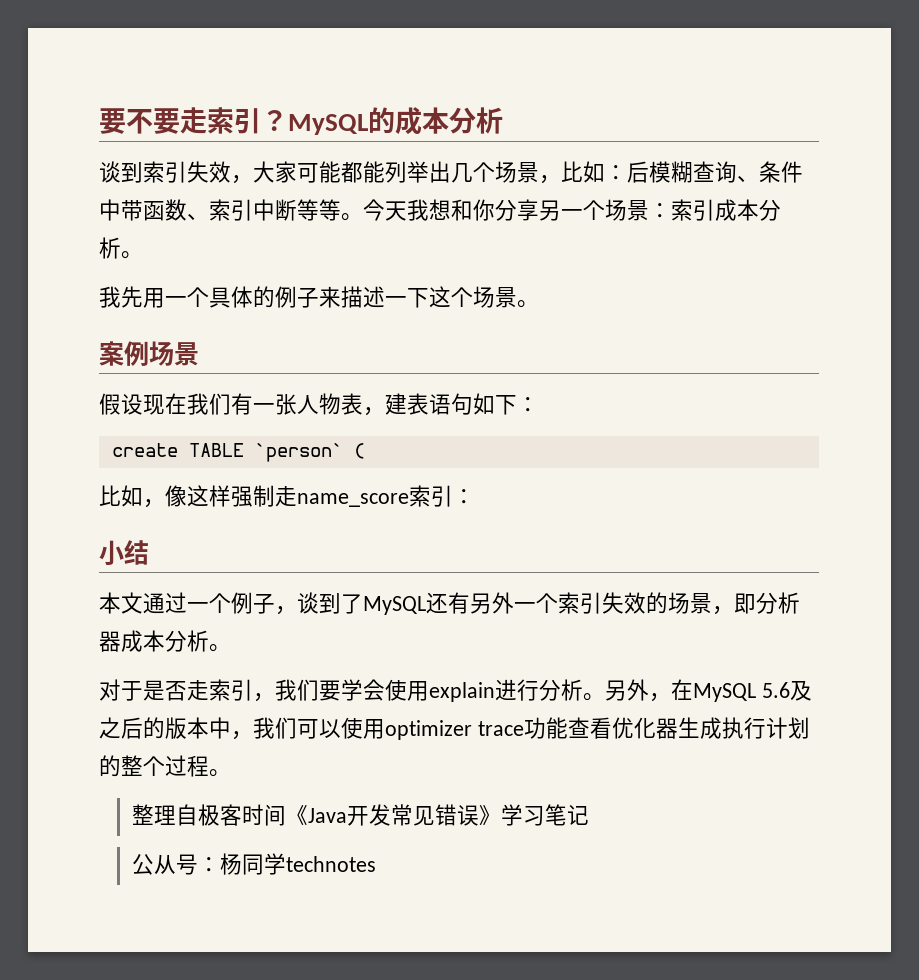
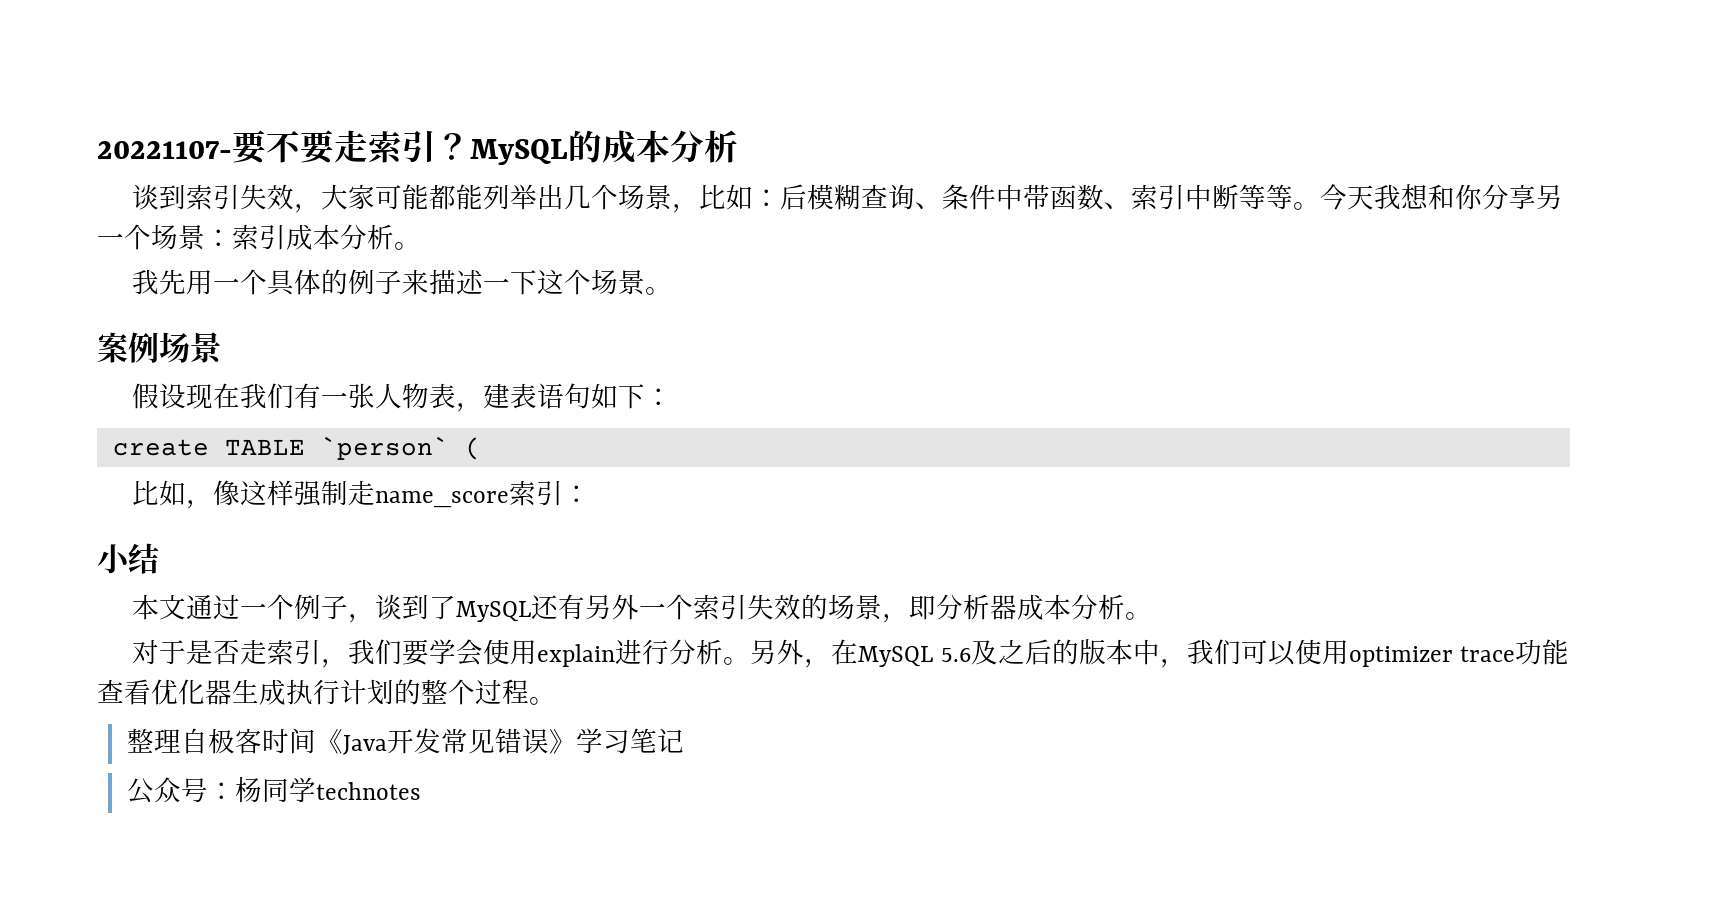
- 要不要走索引？
+ 20221107-要不要走索引？
- 公从号：杨同学technotes
+ 公众号：杨同学technotes

